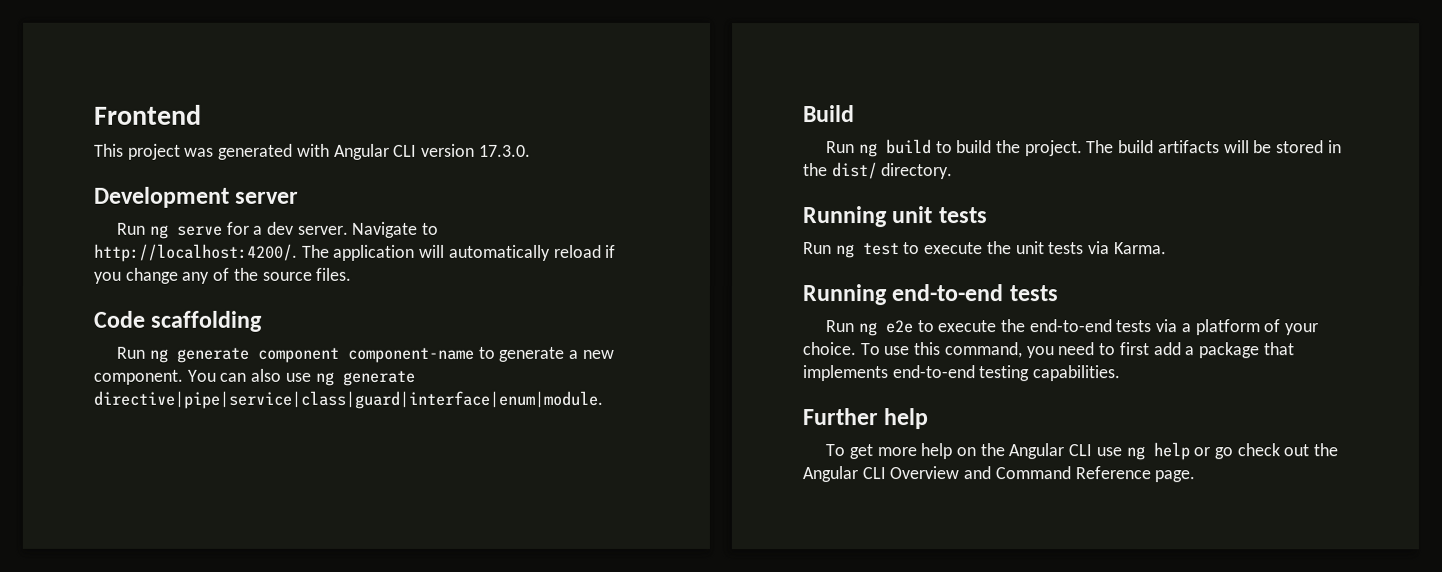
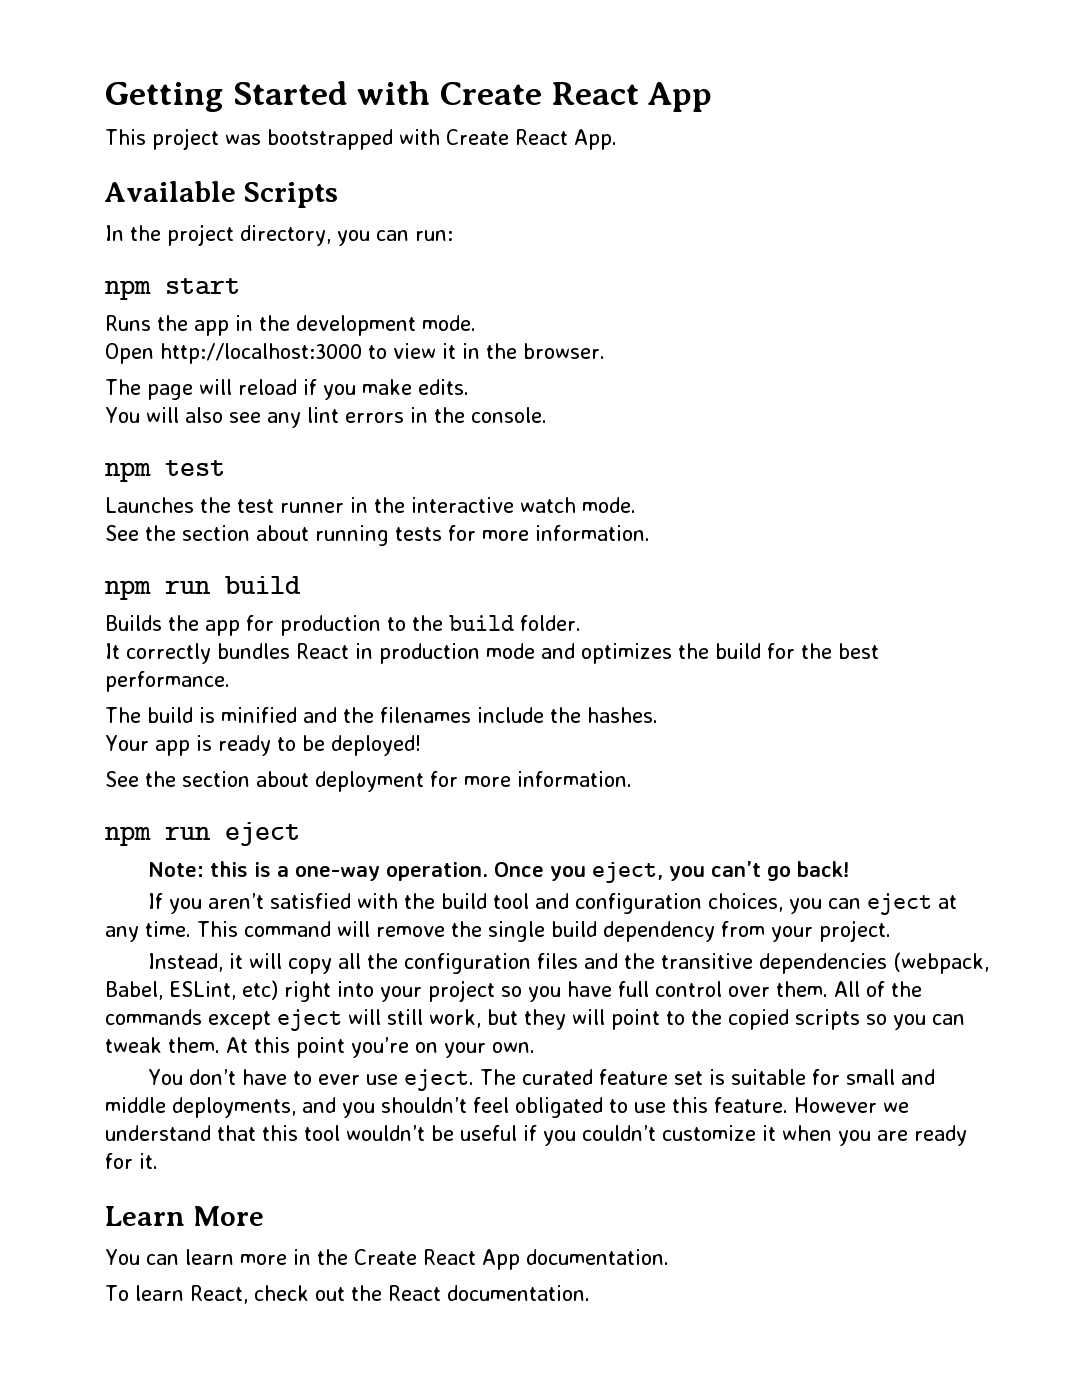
- Frontend
- This project was generated with Angular CLI version 17.3.0.
- Development server
- Run ng serve for a dev server. Navigate to http://localhost:4200/. The application will automatically reload if you change any of the source files.
- Code scaffolding
- Run ng generate component component-name to generate a new component. You can also use ng generate directive|pipe|service|class|guard|interface|enum|module.
- Build
- Run ng build to build the project. The build artifacts will be stored in the dist/ directory.
- Running unit tests
- Run ng test to execute the unit tests via Karma.
- Running end-to-end tests
- Run ng e2e to execute the end-to-end tests via a platform of your choice. To use this command, you need to first add a package that implements end-to-end testing capabilities.
- Further help
- To get more help on the Angular CLI use ng help or go check out the Angular CLI Overview and Command Reference page.
+ Getting Started with Create React App
+ This project was bootstrapped with Create React App.
+ Available Scripts
+ In the project directory, you can run:
+ npm start
+ Runs the app in the development mode.
+ Open http://localhost:3000 to view it in the browser.
+ The page will reload if you make edits.
+ You will also see any lint errors in the console.
+ npm test
+ Launches the test runner in the interactive watch mode.
+ See the section about running tests for more information.
+ npm run build
+ Builds the app for production to the build folder.
+ It correctly bundles React in production mode and optimizes the build for the best performance.
+ The build is minified and the filenames include the hashes.
+ Your app is ready to be deployed!
+ See the section about deployment for more information.
+ npm run eject
+ Note: this is a one-way operation. Once you eject, you can’t go back!
+ If you aren’t satisfied with the build tool and configuration choices, you can eject at any time. This command will remove the single build dependency from your project.
+ Instead, it will copy all the configuration files and the transitive dependencies (webpack, Babel, ESLint, etc) right into your project so you have full control over them. All of the commands except eject will still work, but they will point to the copied scripts so you can tweak them. At this point you’re on your own.
+ You don’t have to ever use eject. The curated feature set is suitable for small and middle deployments, and you shouldn’t feel obligated to use this feature. However we understand that this tool wouldn’t be useful if you couldn’t customize it when you are ready for it.
+ Learn More
+ You can learn more in the Create React App documentation.
+ To learn React, check out the React documentation.

